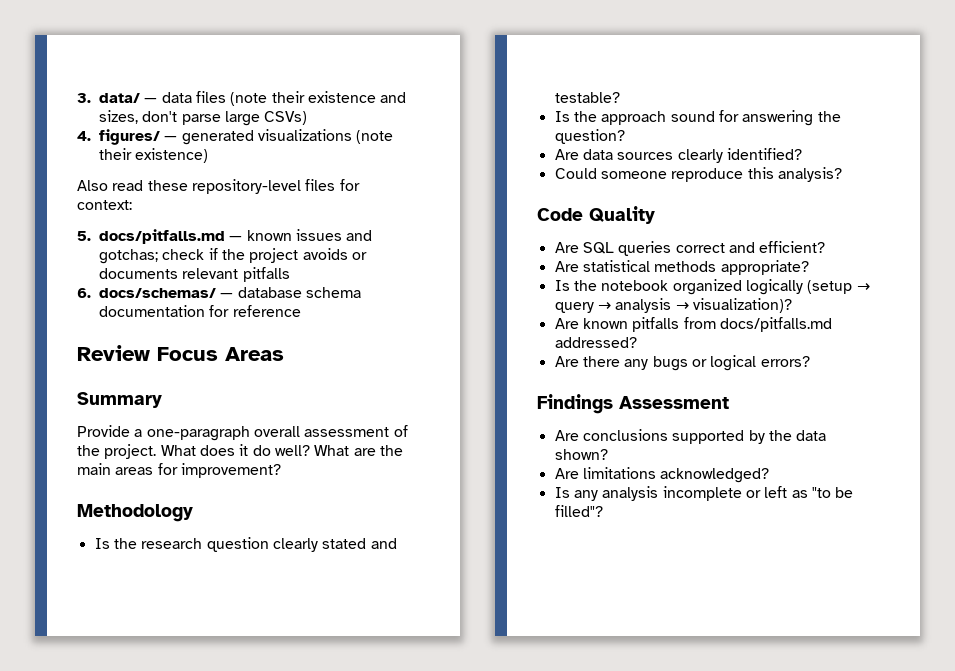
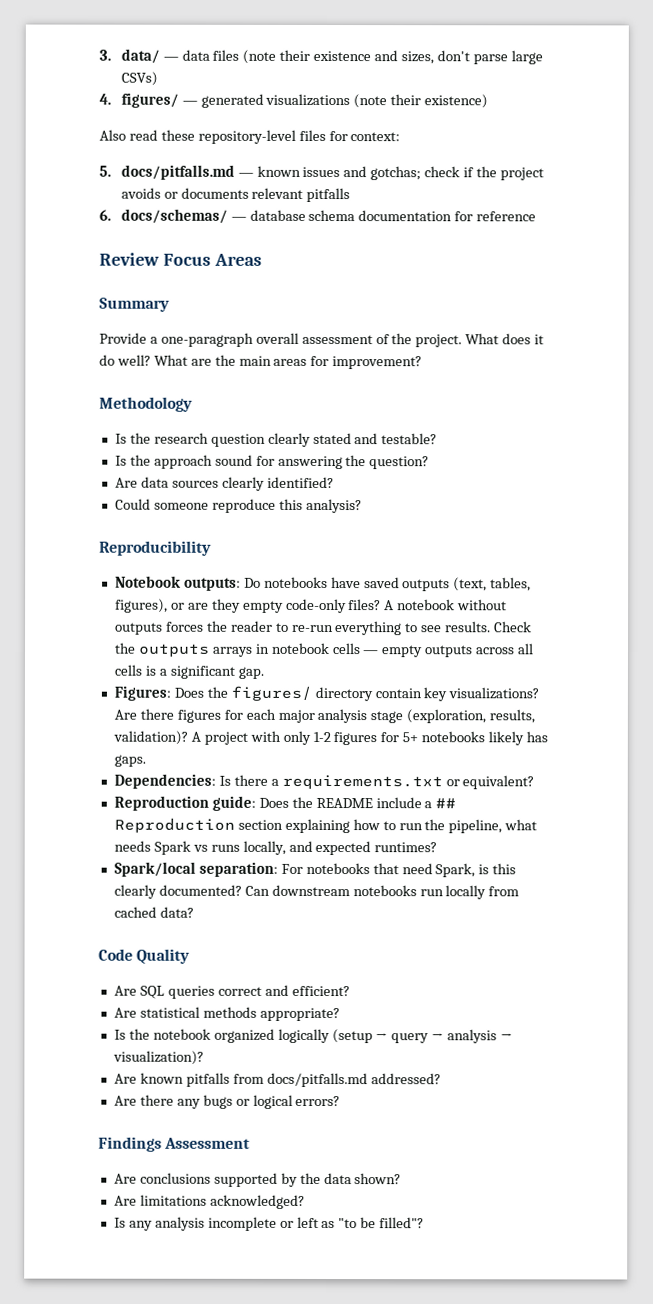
+ Reproducibility
+ Notebook outputs: Do notebooks have saved outputs (text, tables, figures), or are they empty code-only files? A notebook without outputs forces the reader to re-run everything to see results. Check the outputs arrays in notebook cells — empty outputs across all cells is a significant gap.
+ Figures: Does the figures/ directory contain key visualizations? Are there figures for each major analysis stage (exploration, results, validation)? A project with only 1-2 figures for 5+ notebooks likely has gaps.
+ Dependencies: Is there a requirements.txt or equivalent?
+ Reproduction guide: Does the README include a ## Reproduction section explaining how to run the pipeline, what needs Spark vs runs locally, and expected runtimes?
+ Spark/local separation: For notebooks that need Spark, is this clearly documented? Can downstream notebooks run locally from cached data?

